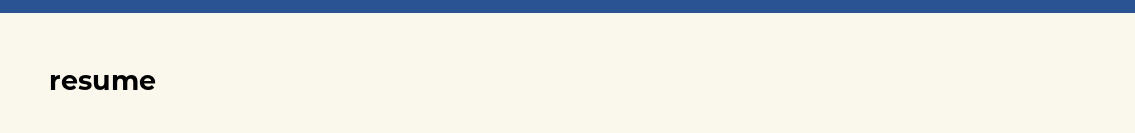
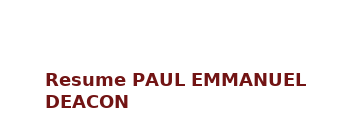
- resume
+ Resume PAUL EMMANUEL DEACON

